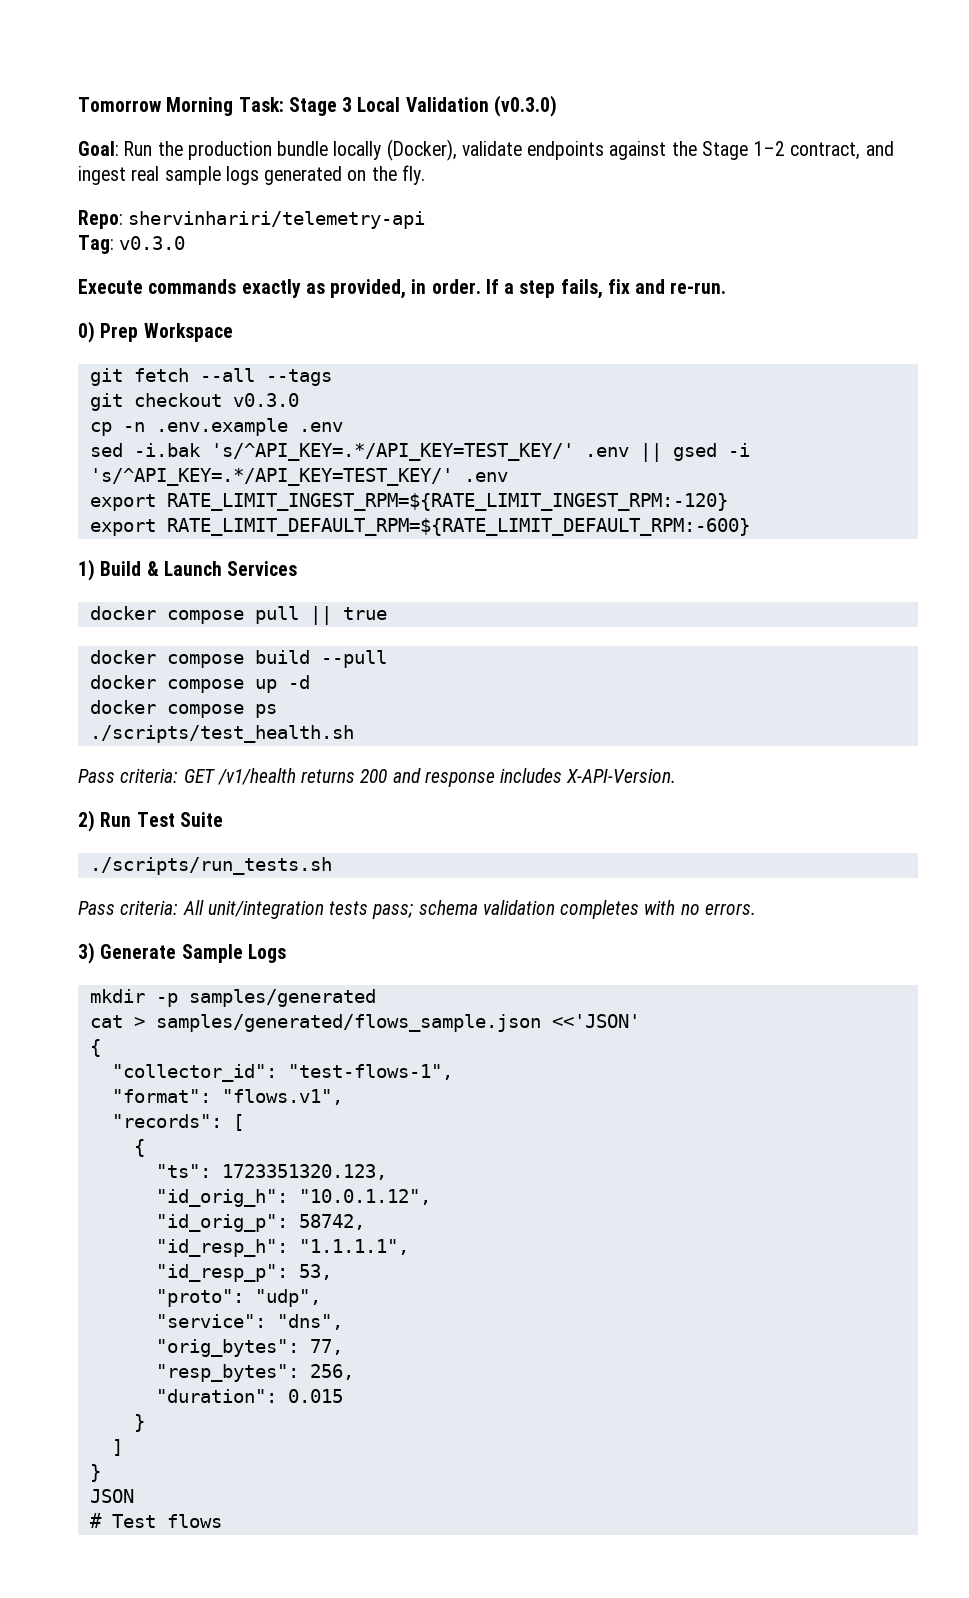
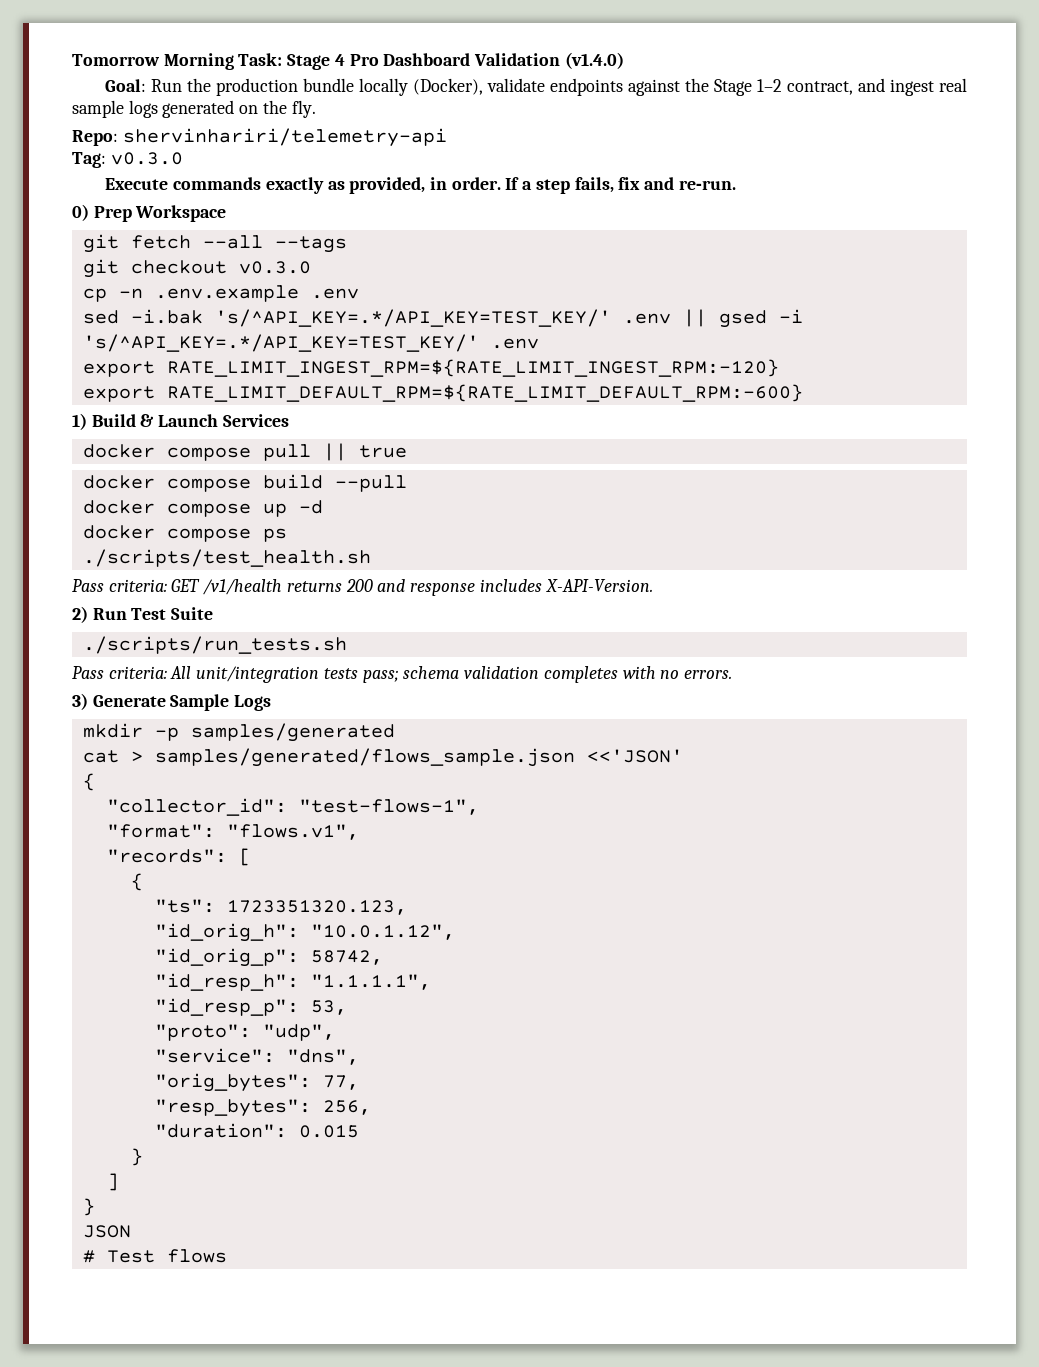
- Tomorrow Morning Task: Stage 3 Local Validation (v0.3.0)
+ Tomorrow Morning Task: Stage 4 Pro Dashboard Validation (v1.4.0)

